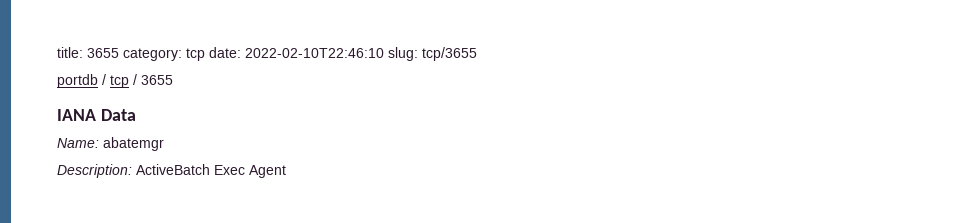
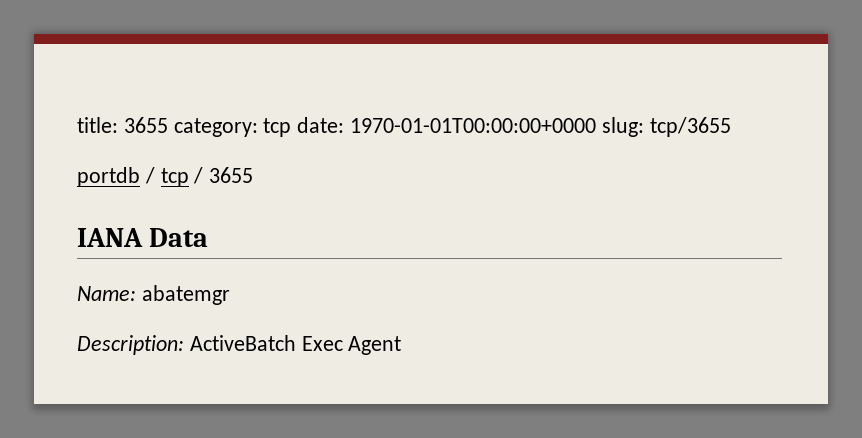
- title: 3655 category: tcp date: 2022-02-10T22:46:10 slug: tcp/3655
+ title: 3655 category: tcp date: 1970-01-01T00:00:00+0000 slug: tcp/3655

